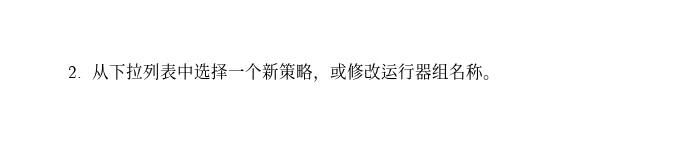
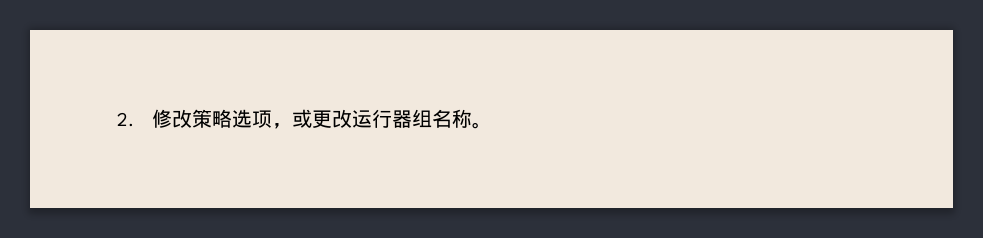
- 2.从下拉列表中选择一个新策略，或修改运行器组名称。
+ 2.修改策略选项，或更改运行器组名称。

